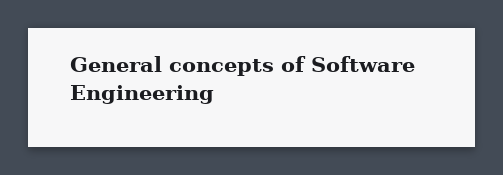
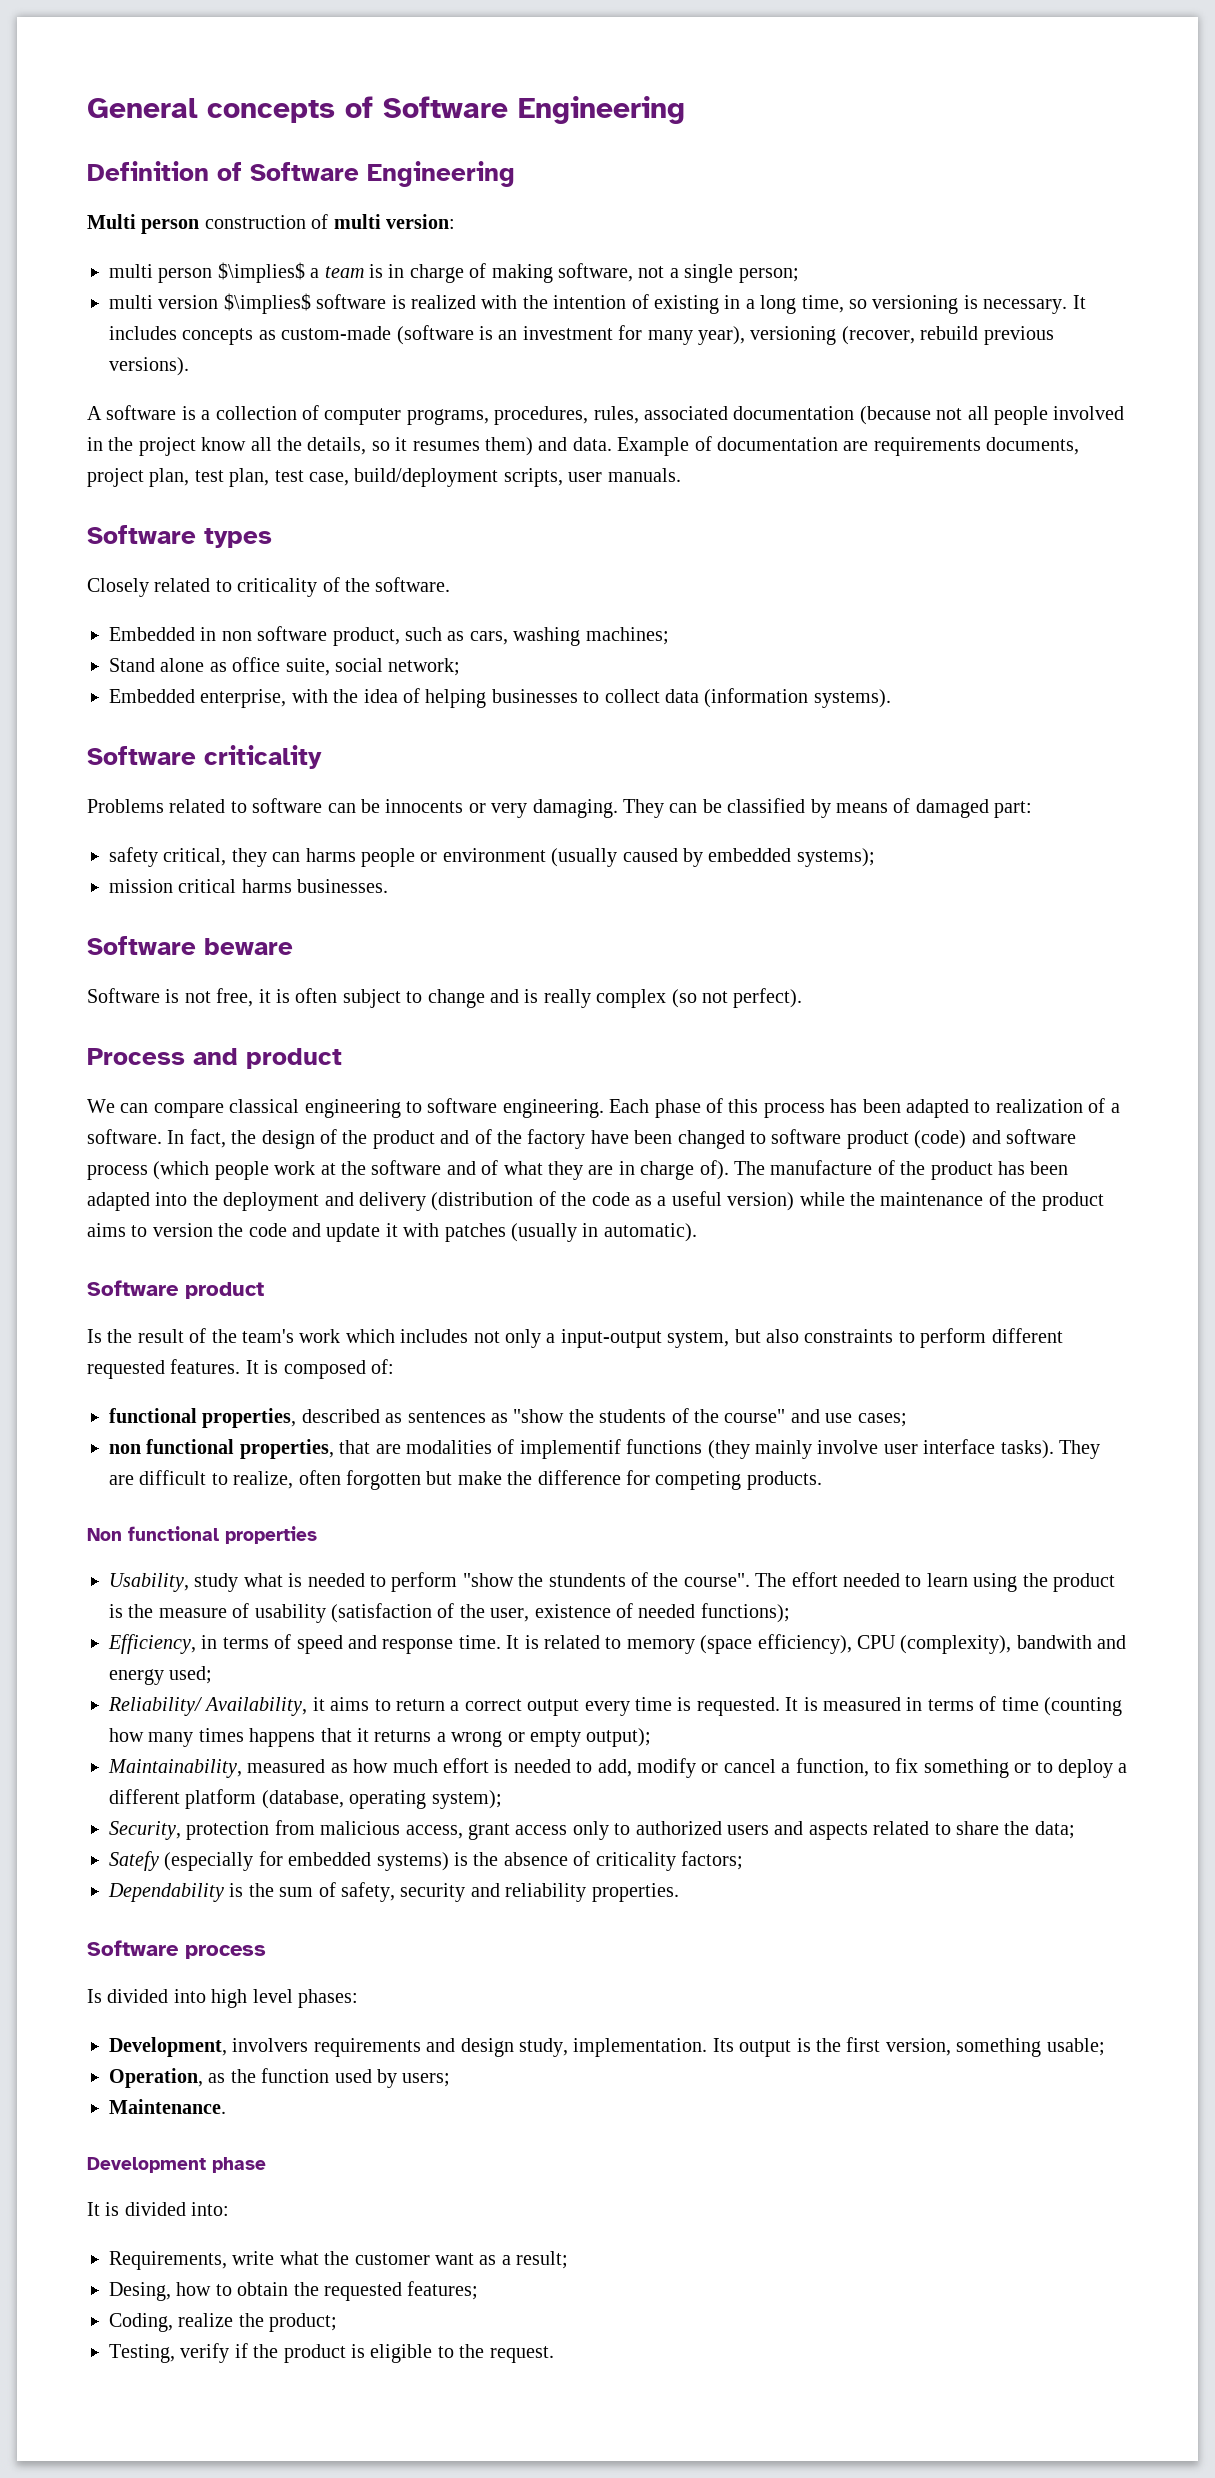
+ Definition of Software Engineering
+ Multi person construction of multi version:
+ multi person $\implies$ a team is in charge of making software, not a single person;
+ multi version $\implies$ software is realized with the intention of existing in a long time, so versioning is necessary. It includes concepts as custom-made (software is an investment for many year), versioning (recover, rebuild previous versions).
+ A software is a collection of computer programs, procedures, rules, associated documentation (because not all people involved in the project know all the details, so it resumes them) and data. Example of documentation are requirements documents, project plan, test plan, test case, build/deployment scripts, user manuals.
+ Software types
+ Closely related to criticality of the software.
+ Embedded in non software product, such as cars, washing machines;
+ Stand alone as office suite, social network;
+ Embedded enterprise, with the idea of helping businesses to collect data (information systems).
+ Software criticality
+ Problems related to software can be innocents or very damaging. They can be classified by means of damaged part:
+ safety critical, they can harms people or environment (usually caused by embedded systems);
+ mission critical harms businesses.
+ Software beware
+ Software is not free, it is often subject to change and is really complex (so not perfect).
+ Process and product
+ We can compare classical engineering to software engineering. Each phase of this process has been adapted to realization of a software. In fact, the design of the product and of the factory have been changed to software product (code) and software process (which people work at the software and of what they are in charge of). The manufacture of the product has been adapted into the deployment and delivery (distribution of the code as a useful version) while the maintenance of the product aims to version the code and update it with patches (usually in automatic).
+ Software product
+ Is the result of the team's work which includes not only a input-output system, but also constraints to perform different requested features. It is composed of:
+ functional properties, described as sentences as "show the students of the course" and use cases;
+ non functional properties, that are modalities of implementif functions (they mainly involve user interface tasks). They are difficult to realize, often forgotten but make the difference for competing products.
+ Non functional properties
+ Usability, study what is needed to perform "show the stundents of the course". The effort needed to learn using the product is the measure of usability (satisfaction of the user, existence of needed functions);
+ Efficiency, in terms of speed and response time. It is related to memory (space efficiency), CPU (complexity), bandwith and energy used;
+ Reliability/ Availability, it aims to return a correct output every time is requested. It is measured in terms of time (counting how many times happens that it returns a wrong or empty output);
+ Maintainability, measured as how much effort is needed to add, modify or cancel a function, to fix something or to deploy a different platform (database, operating system);
+ Security, protection from malicious access, grant access only to authorized users and aspects related to share the data;
+ Satefy (especially for embedded systems) is the absence of criticality factors;
+ Dependability is the sum of safety, security and reliability properties.
+ Software process
+ Is divided into high level phases:
+ Development, involvers requirements and design study, implementation. Its output is the first version, something usable;
+ Operation, as the function used by users;
+ Maintenance.
+ Development phase
+ It is divided into:
+ Requirements, write what the customer want as a result;
+ Desing, how to obtain the requested features;
+ Coding, realize the product;
+ Testing, verify if the product is eligible to the request.

